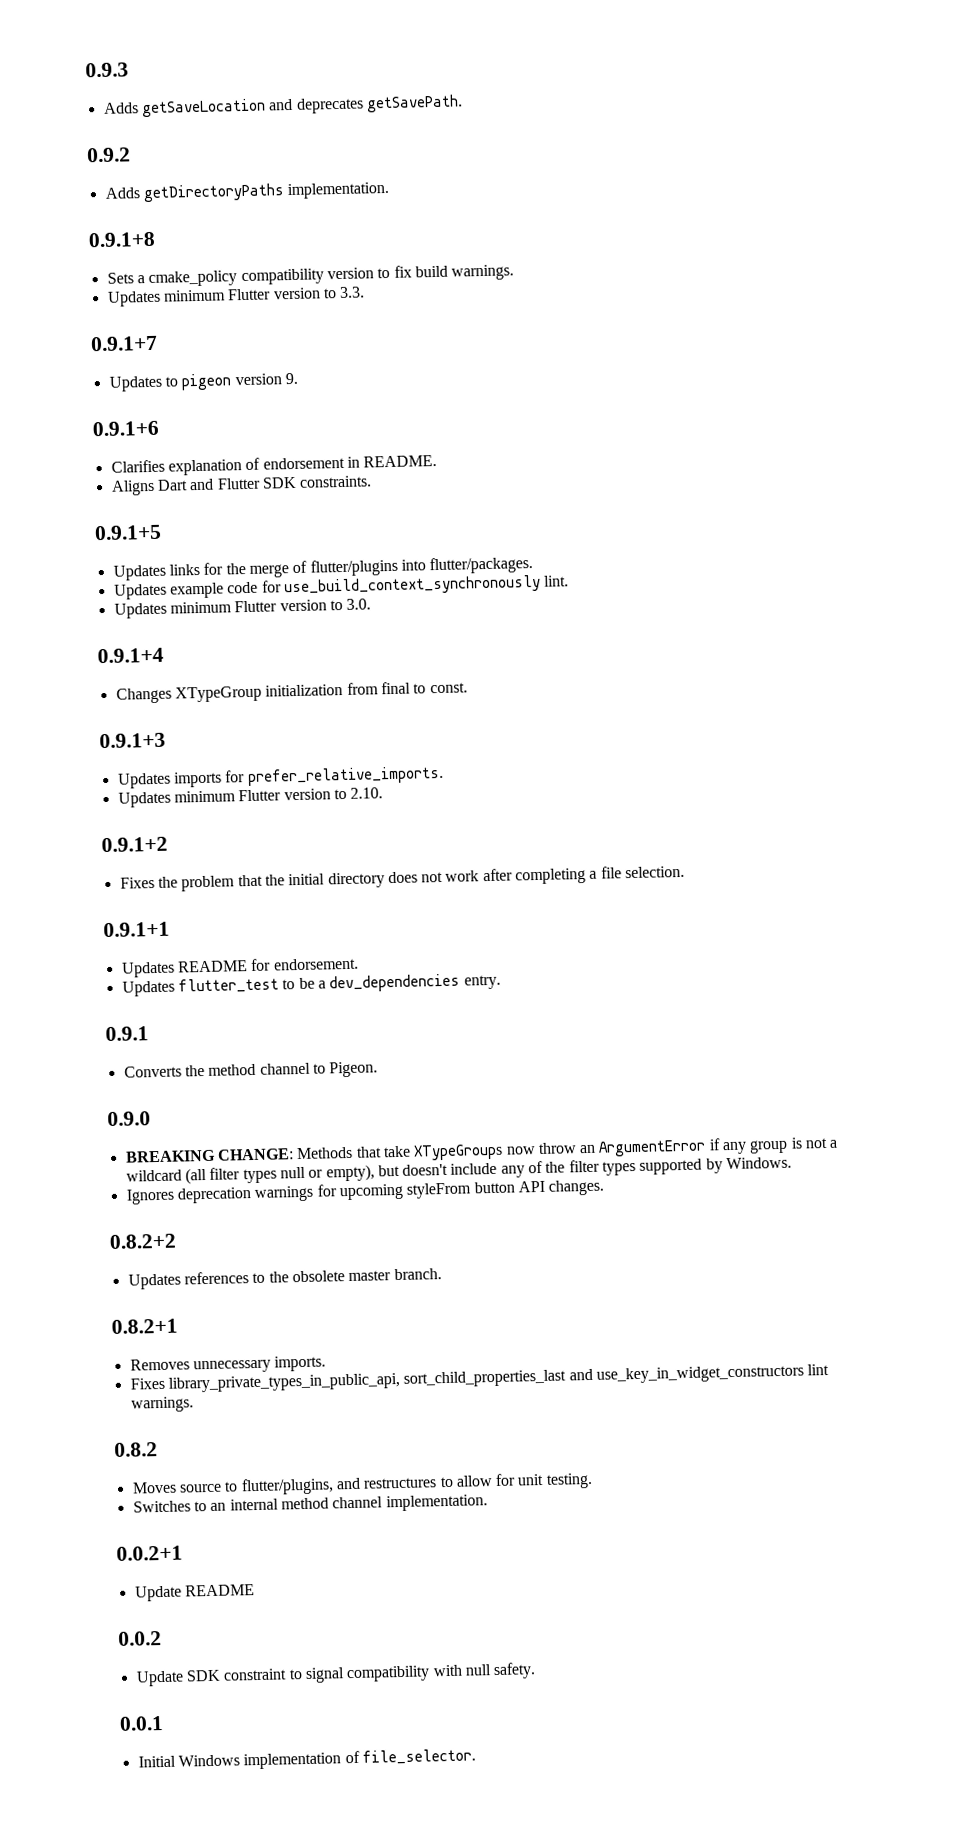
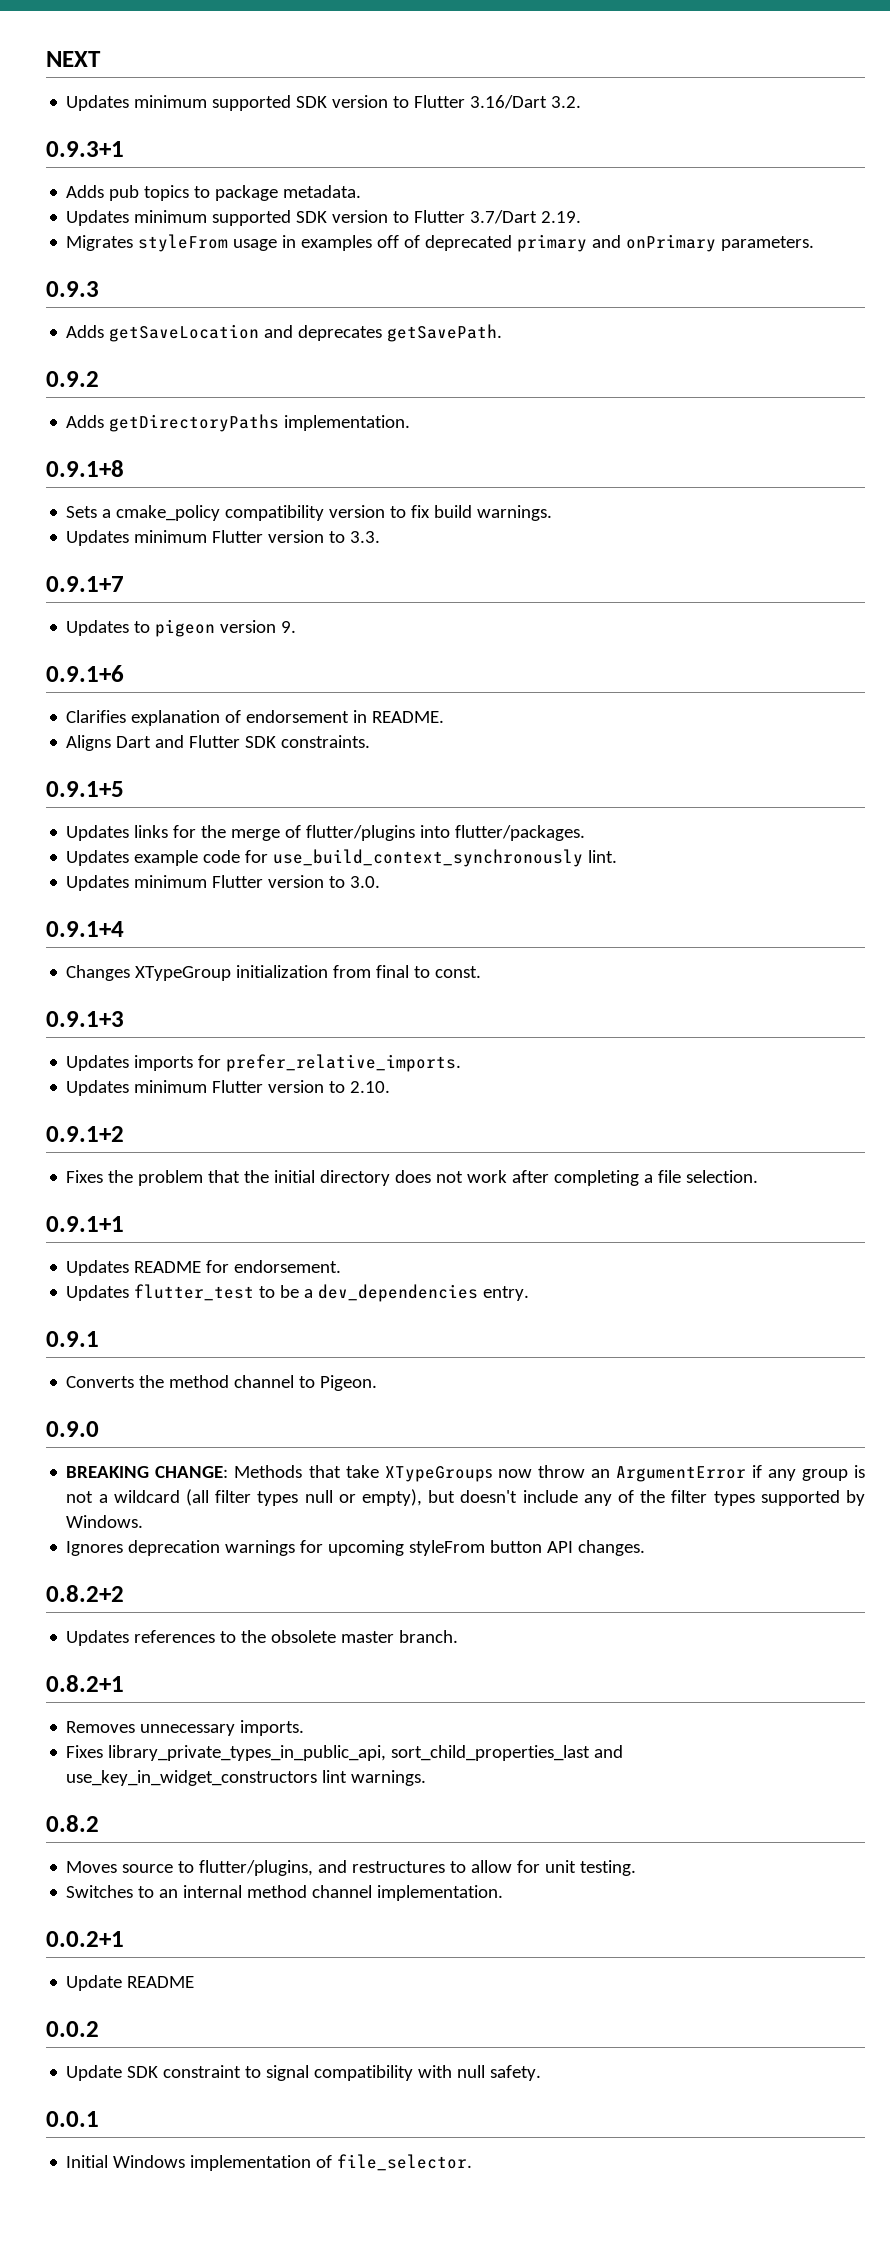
+ NEXT
+ Updates minimum supported SDK version to Flutter 3.16/Dart 3.2.
+ 0.9.3+1
+ Adds pub topics to package metadata.
+ Updates minimum supported SDK version to Flutter 3.7/Dart 2.19.
+ Migrates styleFrom usage in examples off of deprecated primary and onPrimary parameters.

